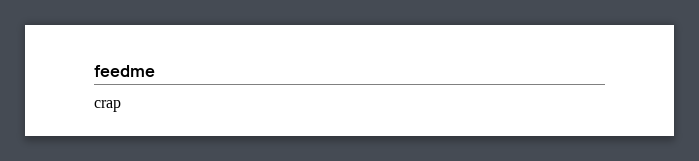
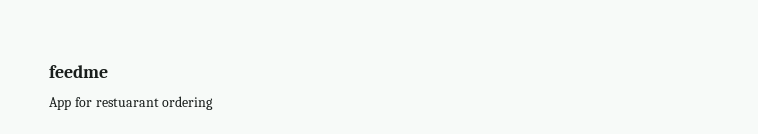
- crap
+ App for restuarant ordering

